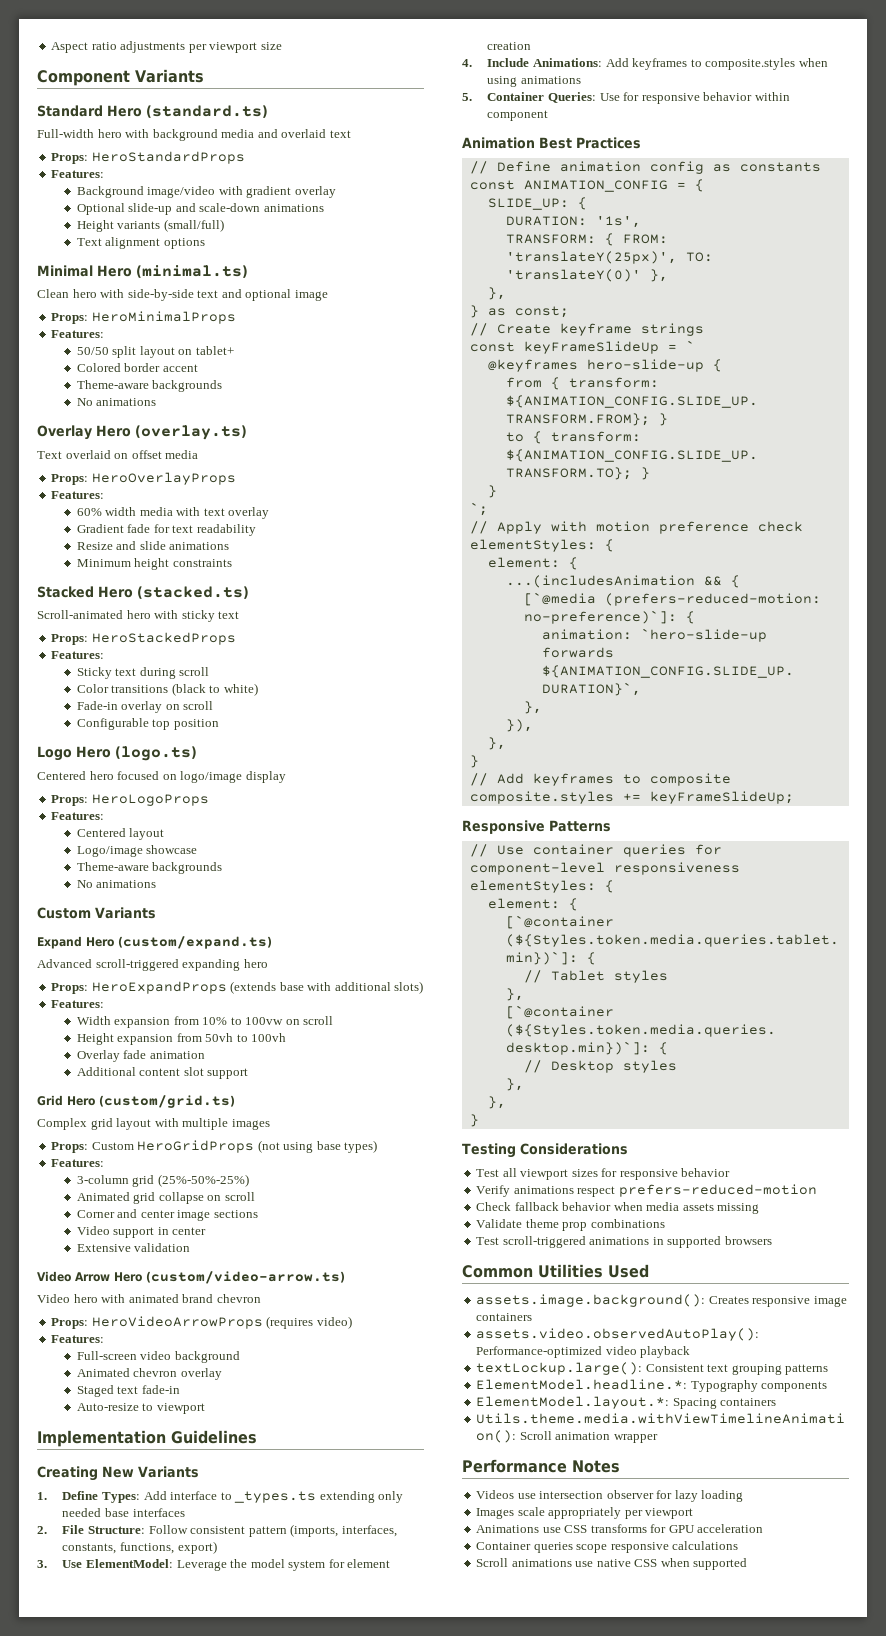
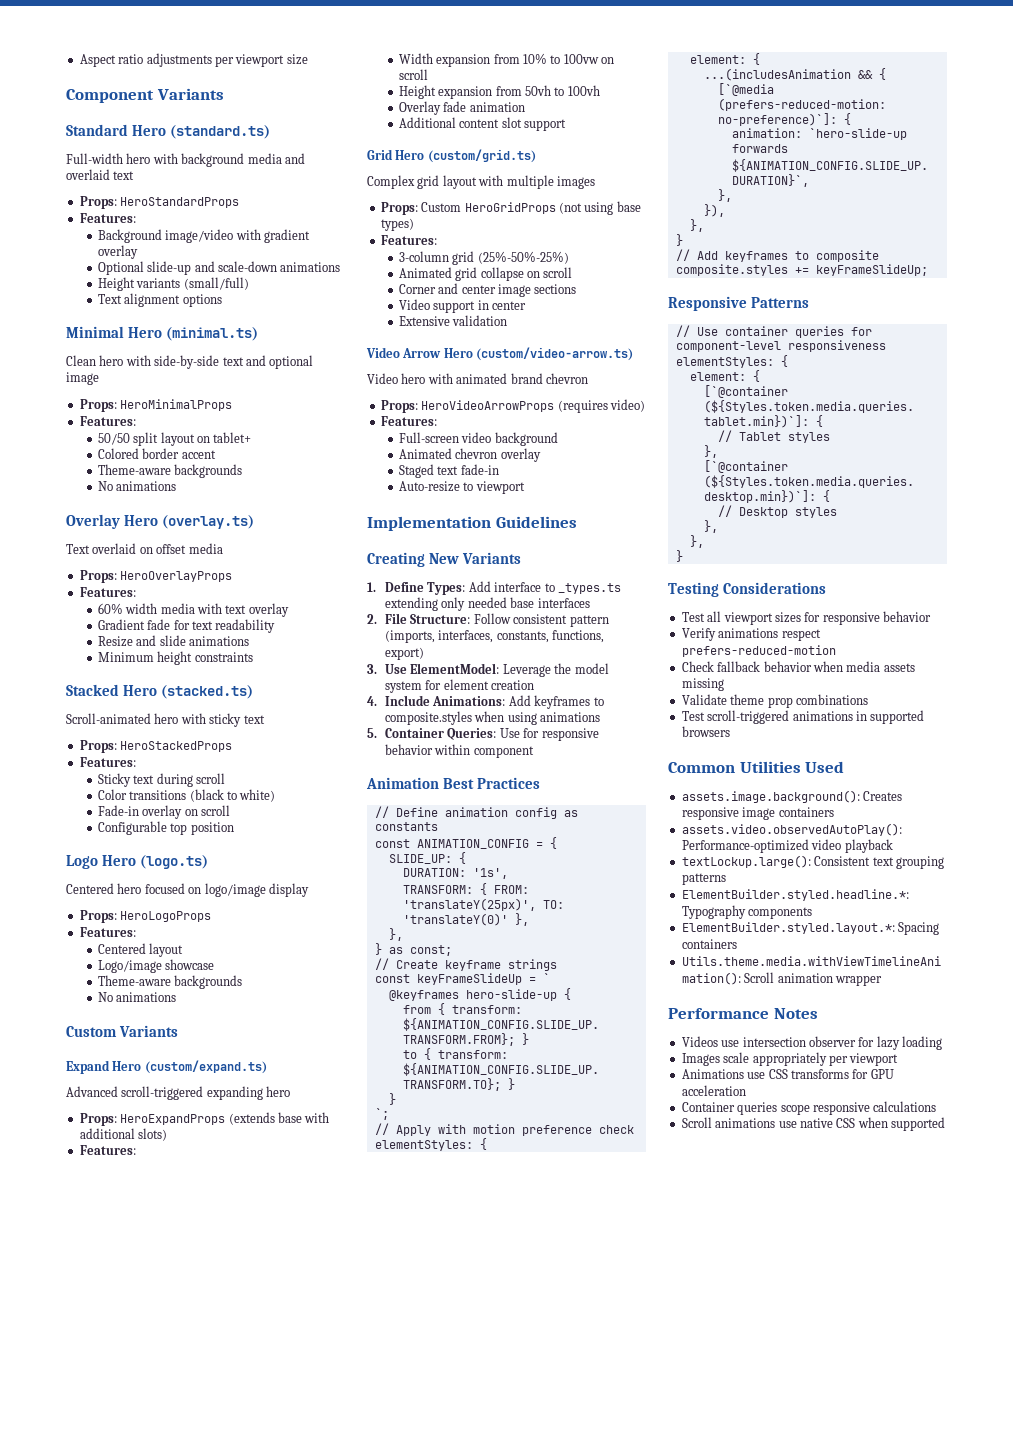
- ElementModel.headline.*: Typography components
+ ElementBuilder.styled.headline.*: Typography components
- ElementModel.layout.*: Spacing containers
+ ElementBuilder.styled.layout.*: Spacing containers

